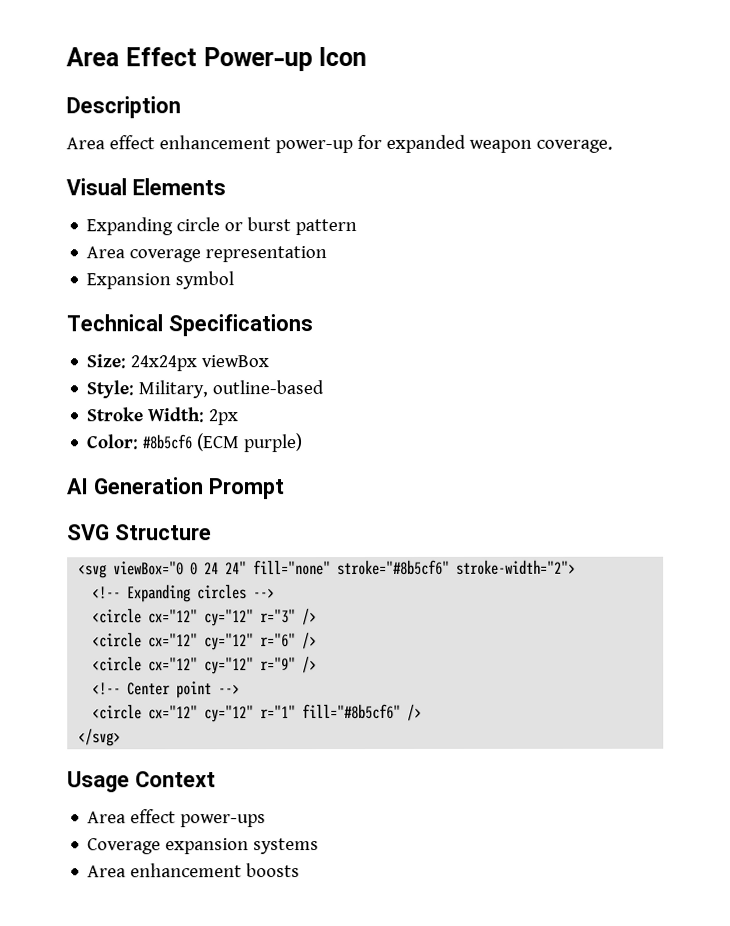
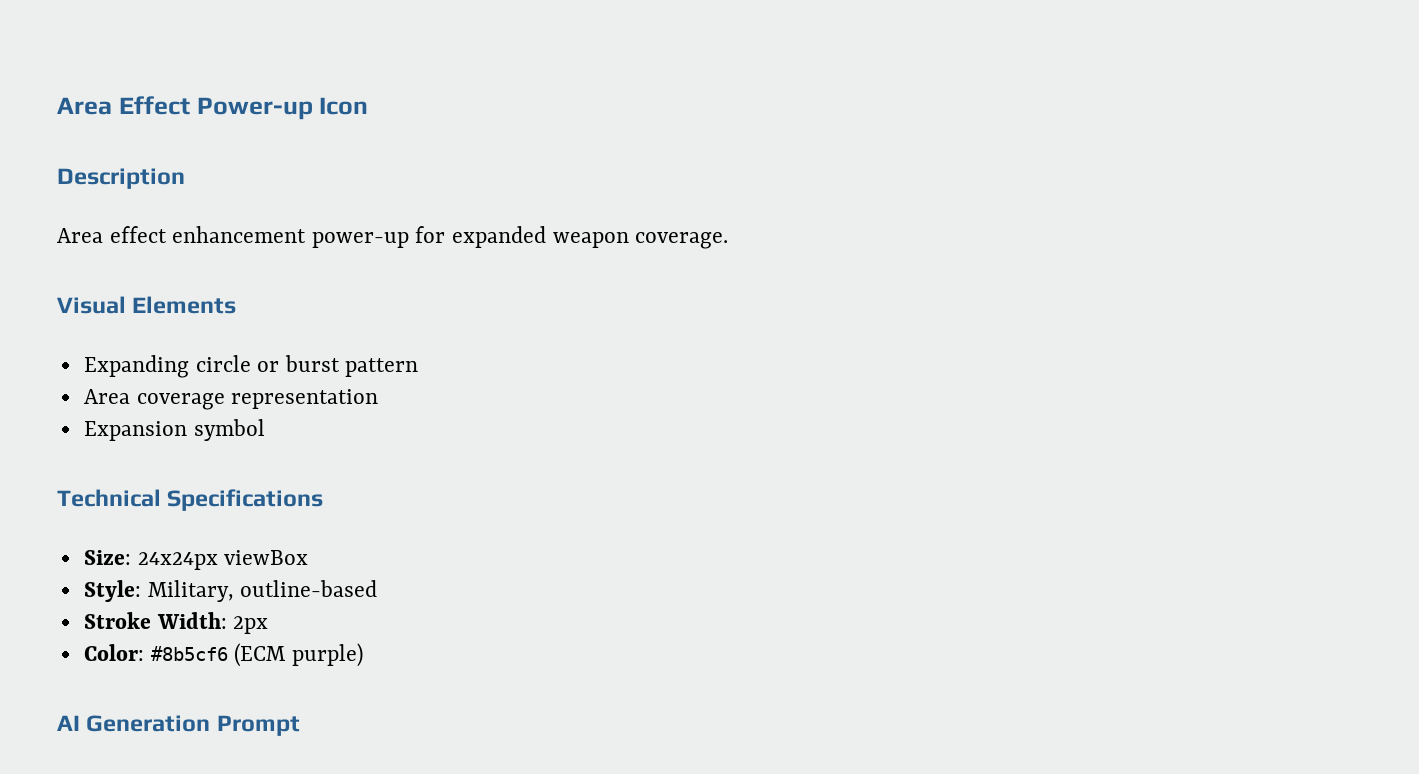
- SVG Structure
- <svg viewBox="0 0 24 24" fill="none" stroke="#8b5cf6" stroke-width="2">
- <!-- Expanding circles -->
- <circle cx="12" cy="12" r="3" />
- <circle cx="12" cy="12" r="6" />
- <circle cx="12" cy="12" r="9" />
- <!-- Center point -->
- <circle cx="12" cy="12" r="1" fill="#8b5cf6" />
- </svg>
- Usage Context
- Area effect power-ups
- Coverage expansion systems
- Area enhancement boosts

